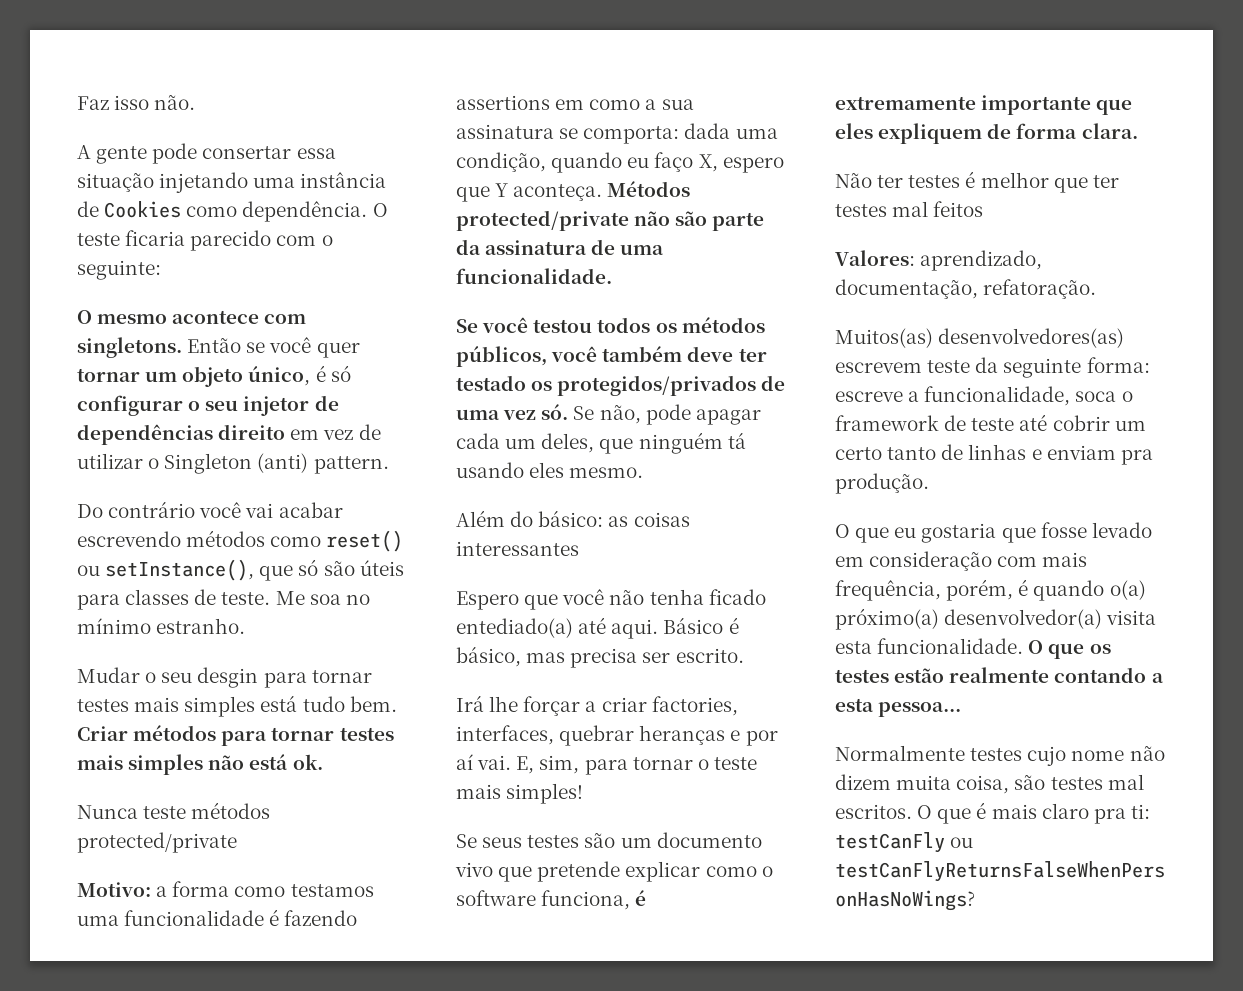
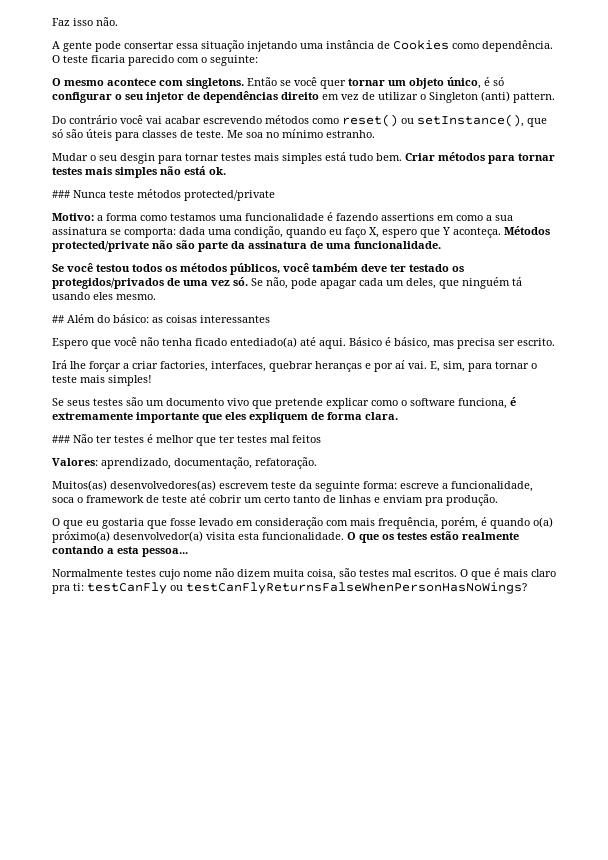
- Nunca teste métodos protected/private
+ ### Nunca teste métodos protected/private
- Além do básico: as coisas interessantes
+ ## Além do básico: as coisas interessantes
- Não ter testes é melhor que ter testes mal feitos
+ ### Não ter testes é melhor que ter testes mal feitos

